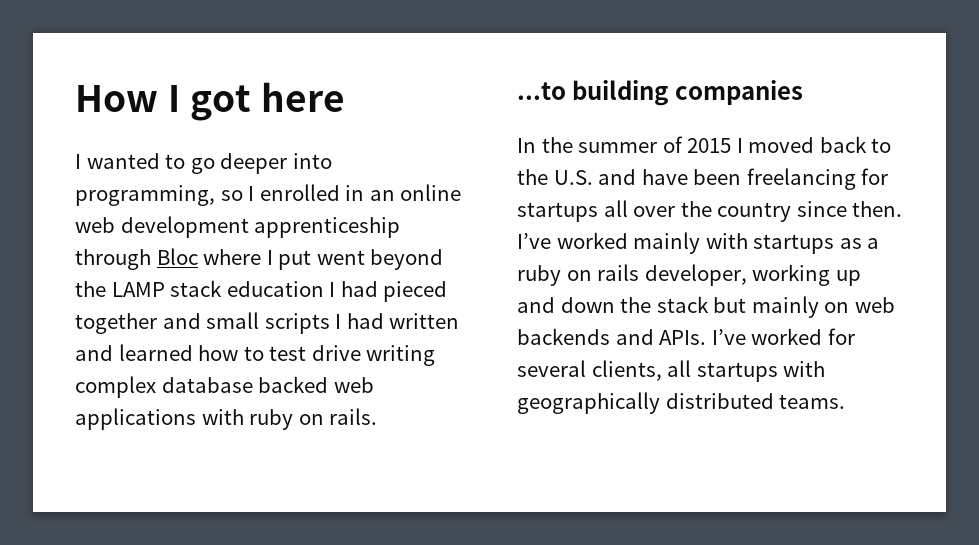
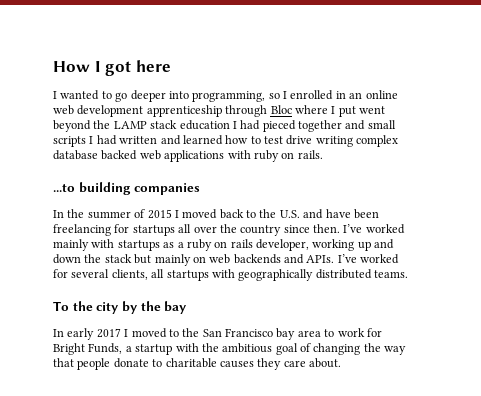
+ To the city by the bay
+ In early 2017 I moved to the San Francisco bay area to work for Bright Funds, a startup with the ambitious goal of changing the way that people donate to charitable causes they care about.

